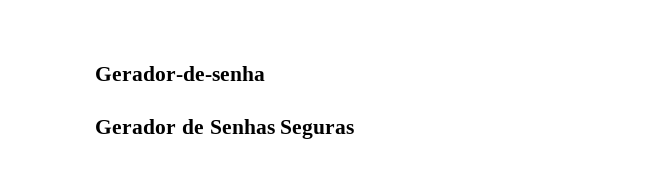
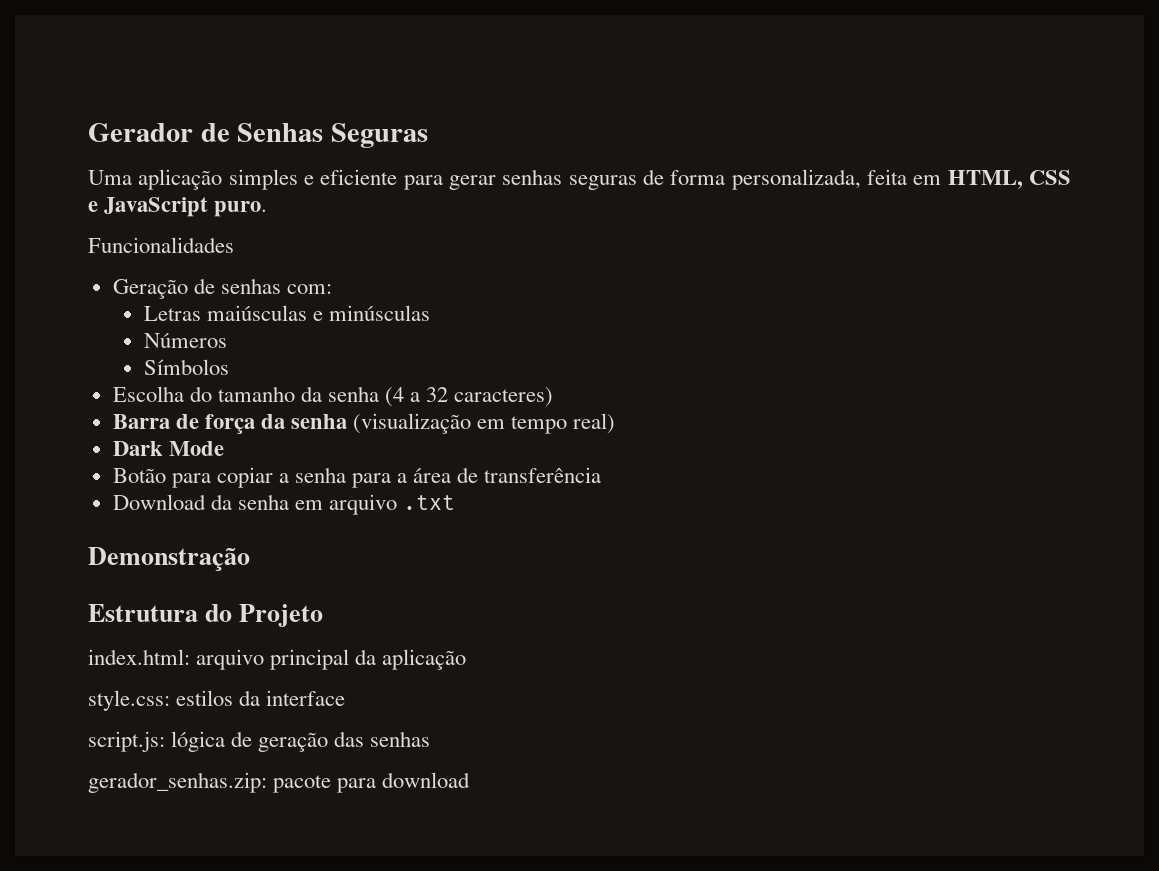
- Gerador-de-senha
+ Uma aplicação simples e eficiente para gerar senhas seguras de forma personalizada, feita em HTML, CSS e JavaScript puro.
+ Funcionalidades
+ Geração de senhas com:
+ Letras maiúsculas e minúsculas
+ Números
+ Símbolos
+ Escolha do tamanho da senha (4 a 32 caracteres)
+ Barra de força da senha (visualização em tempo real)
+ Dark Mode
+ Botão para copiar a senha para a área de transferência
+ Download da senha em arquivo .txt
+ Demonstração
+ Estrutura do Projeto
+ index.html: arquivo principal da aplicação
+ style.css: estilos da interface
+ script.js: lógica de geração das senhas
+ gerador_senhas.zip: pacote para download

